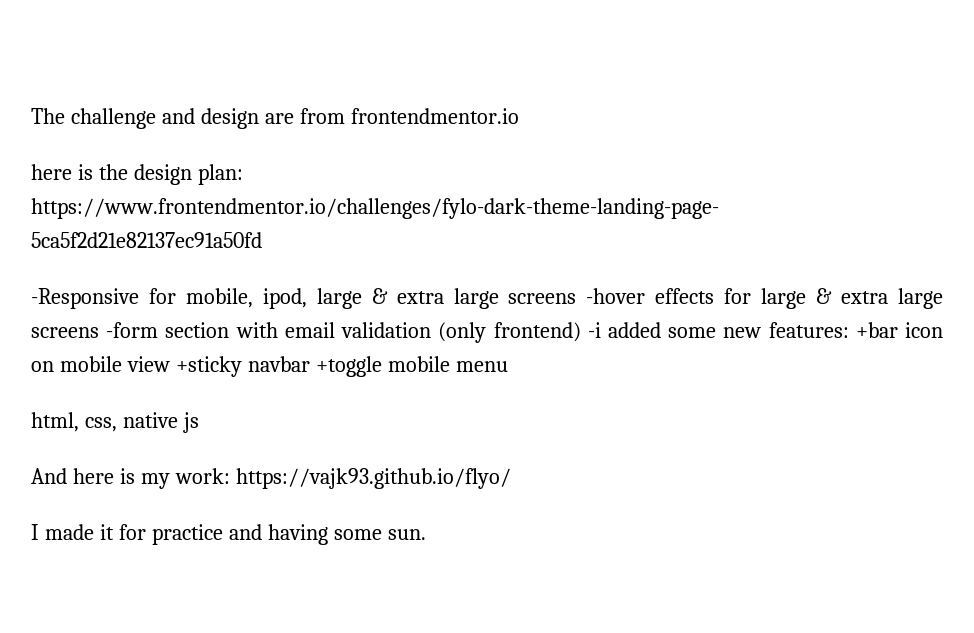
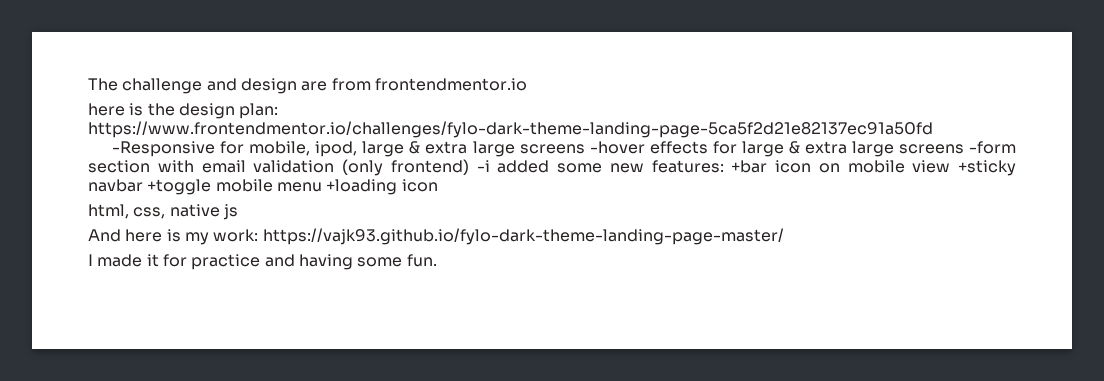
- -Responsive for mobile, ipod, large & extra large screens -hover effects for large & extra large screens -form section with email validation (only frontend) -i added some new features: +bar icon on mobile view +sticky navbar +toggle mobile menu
+ -Responsive for mobile, ipod, large & extra large screens -hover effects for large & extra large screens -form section with email validation (only frontend) -i added some new features: +bar icon on mobile view +sticky navbar +toggle mobile menu +loading icon
- And here is my work: https://vajk93.github.io/flyo/
+ And here is my work: https://vajk93.github.io/fylo-dark-theme-landing-page-master/
- I made it for practice and having some sun.
+ I made it for practice and having some fun.

